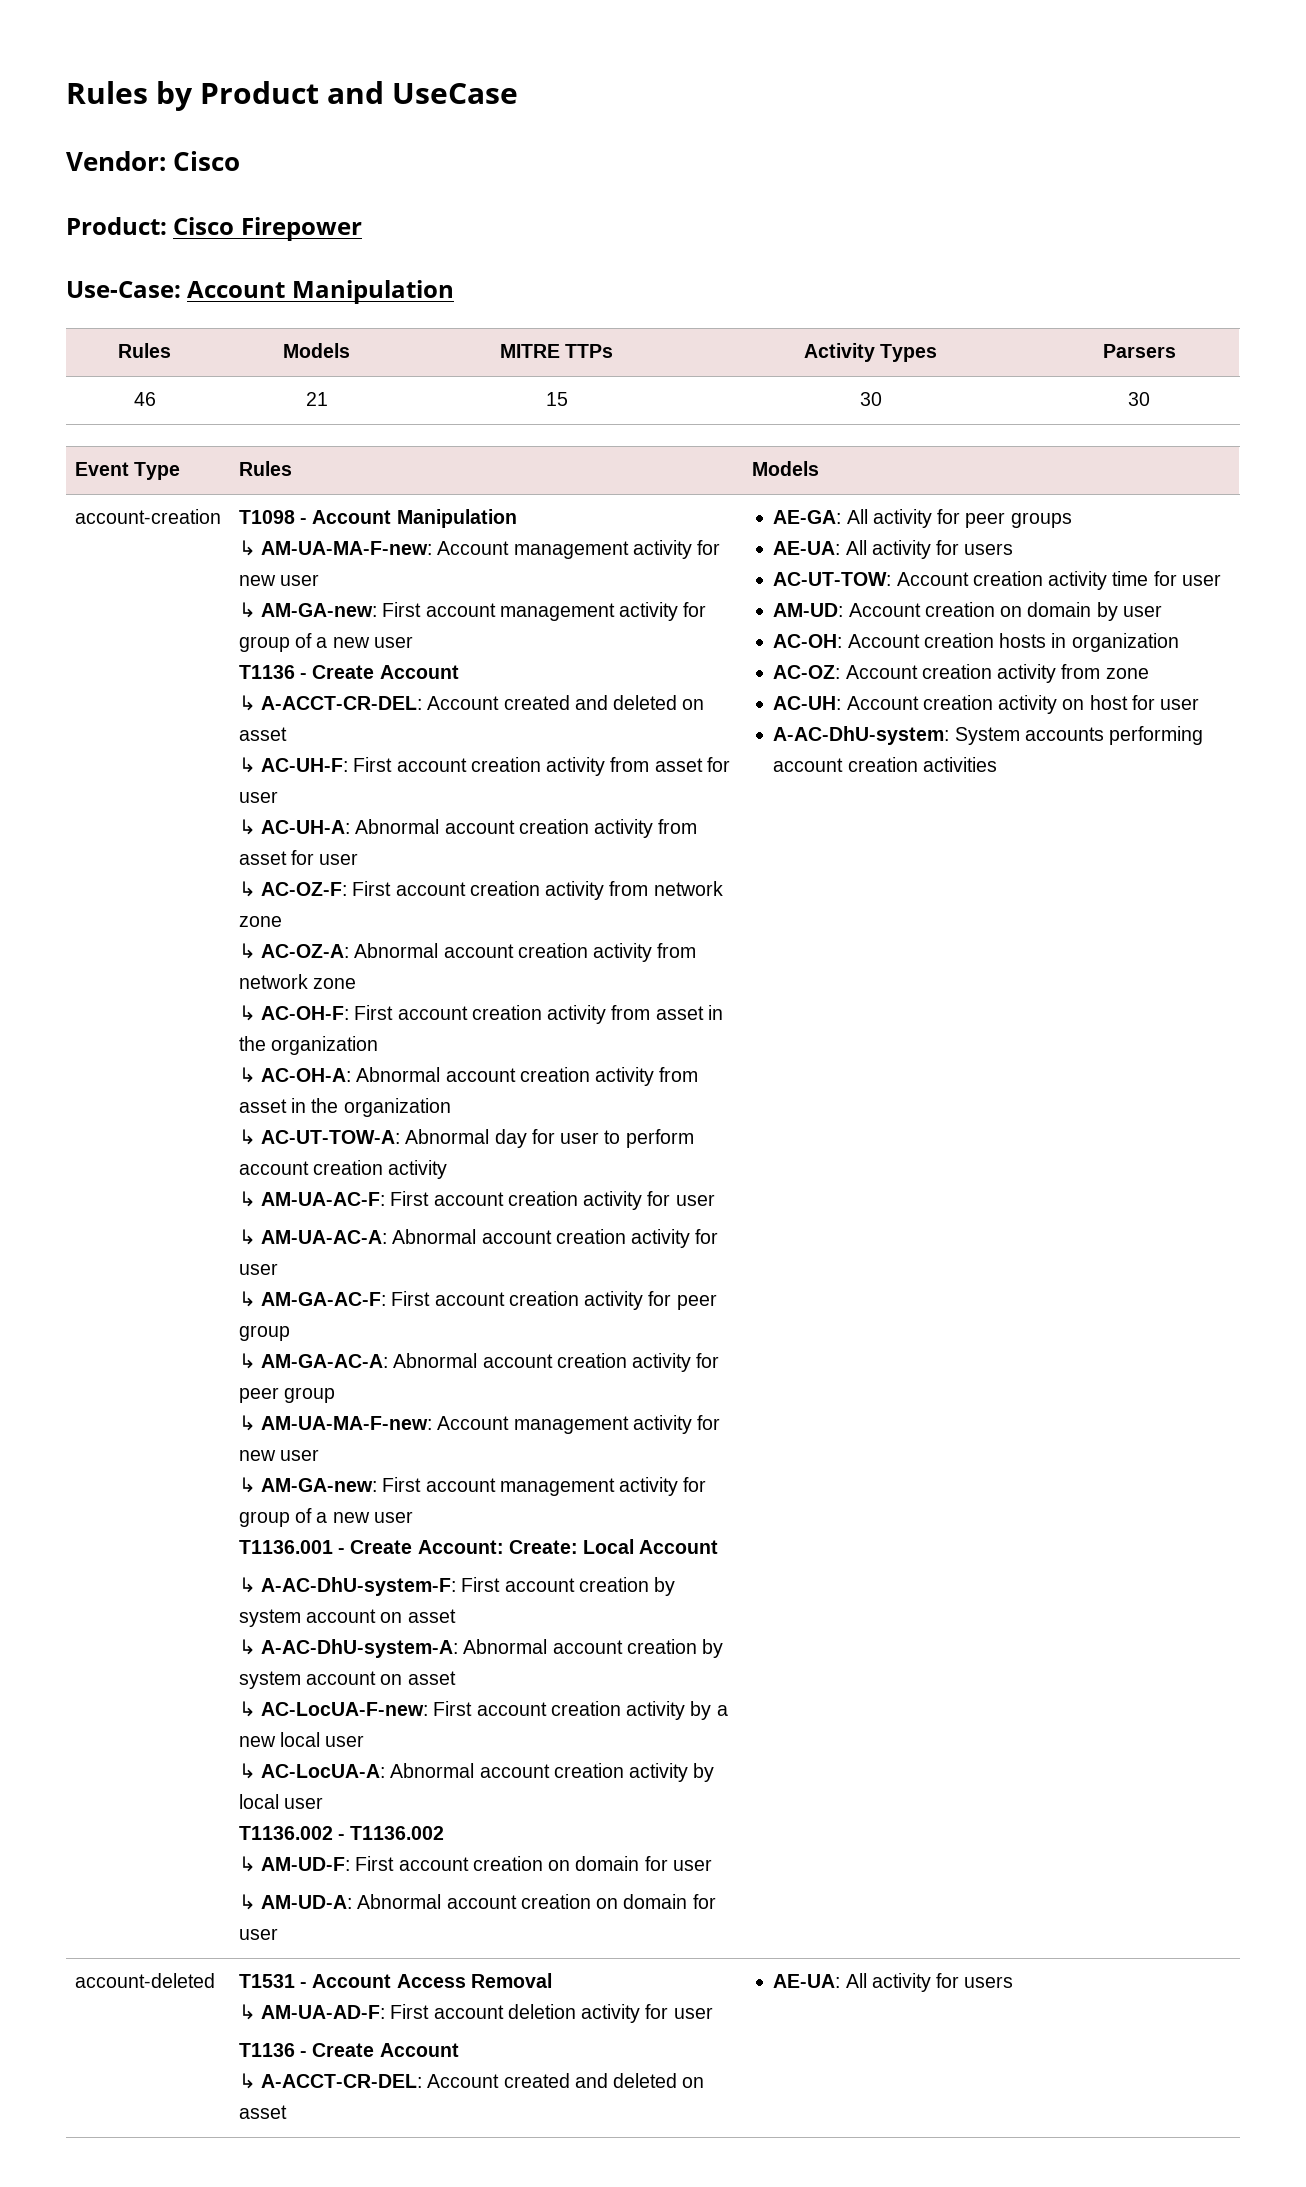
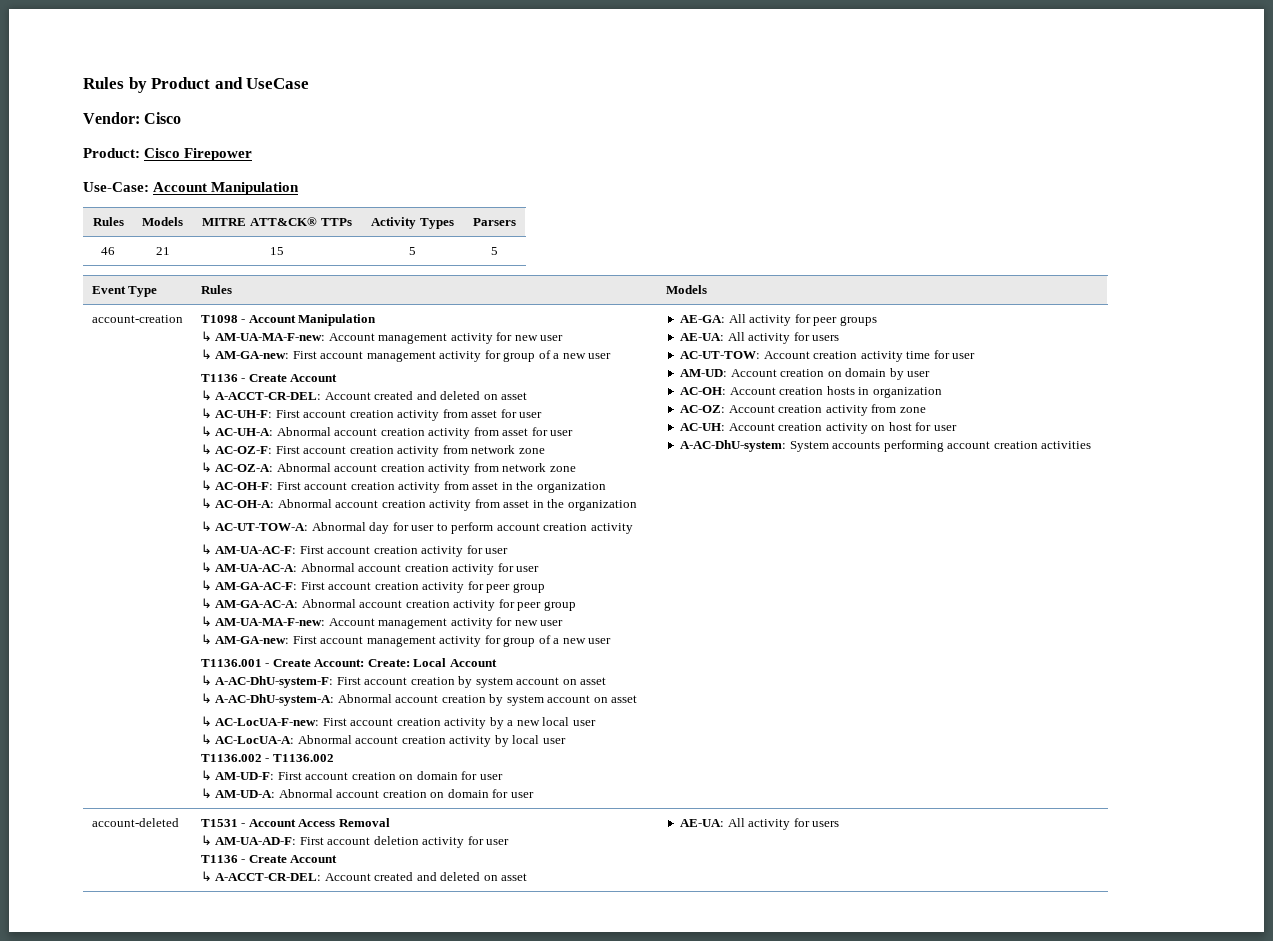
- Rules | Models | MITRE TTPs | Activity Types | Parsers
+ Rules | Models | MITRE ATT&CK® TTPs | Activity Types | Parsers
- 46 | 21 | 15 | 30 | 30
+ 46 | 21 | 15 | 5 | 5

